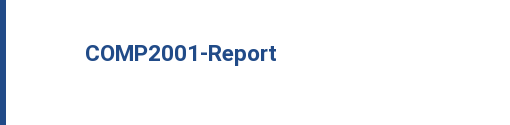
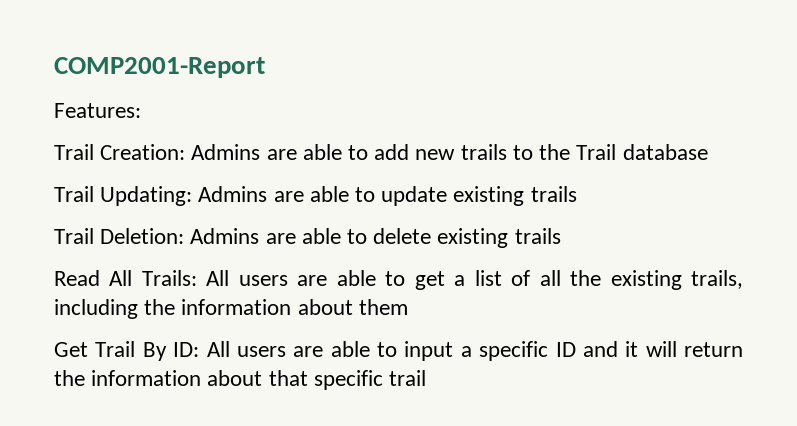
+ Features:
+ Trail Creation: Admins are able to add new trails to the Trail database
+ Trail Updating: Admins are able to update existing trails
+ Trail Deletion: Admins are able to delete existing trails
+ Read All Trails: All users are able to get a list of all the existing trails, including the information about them
+ Get Trail By ID: All users are able to input a specific ID and it will return the information about that specific trail

